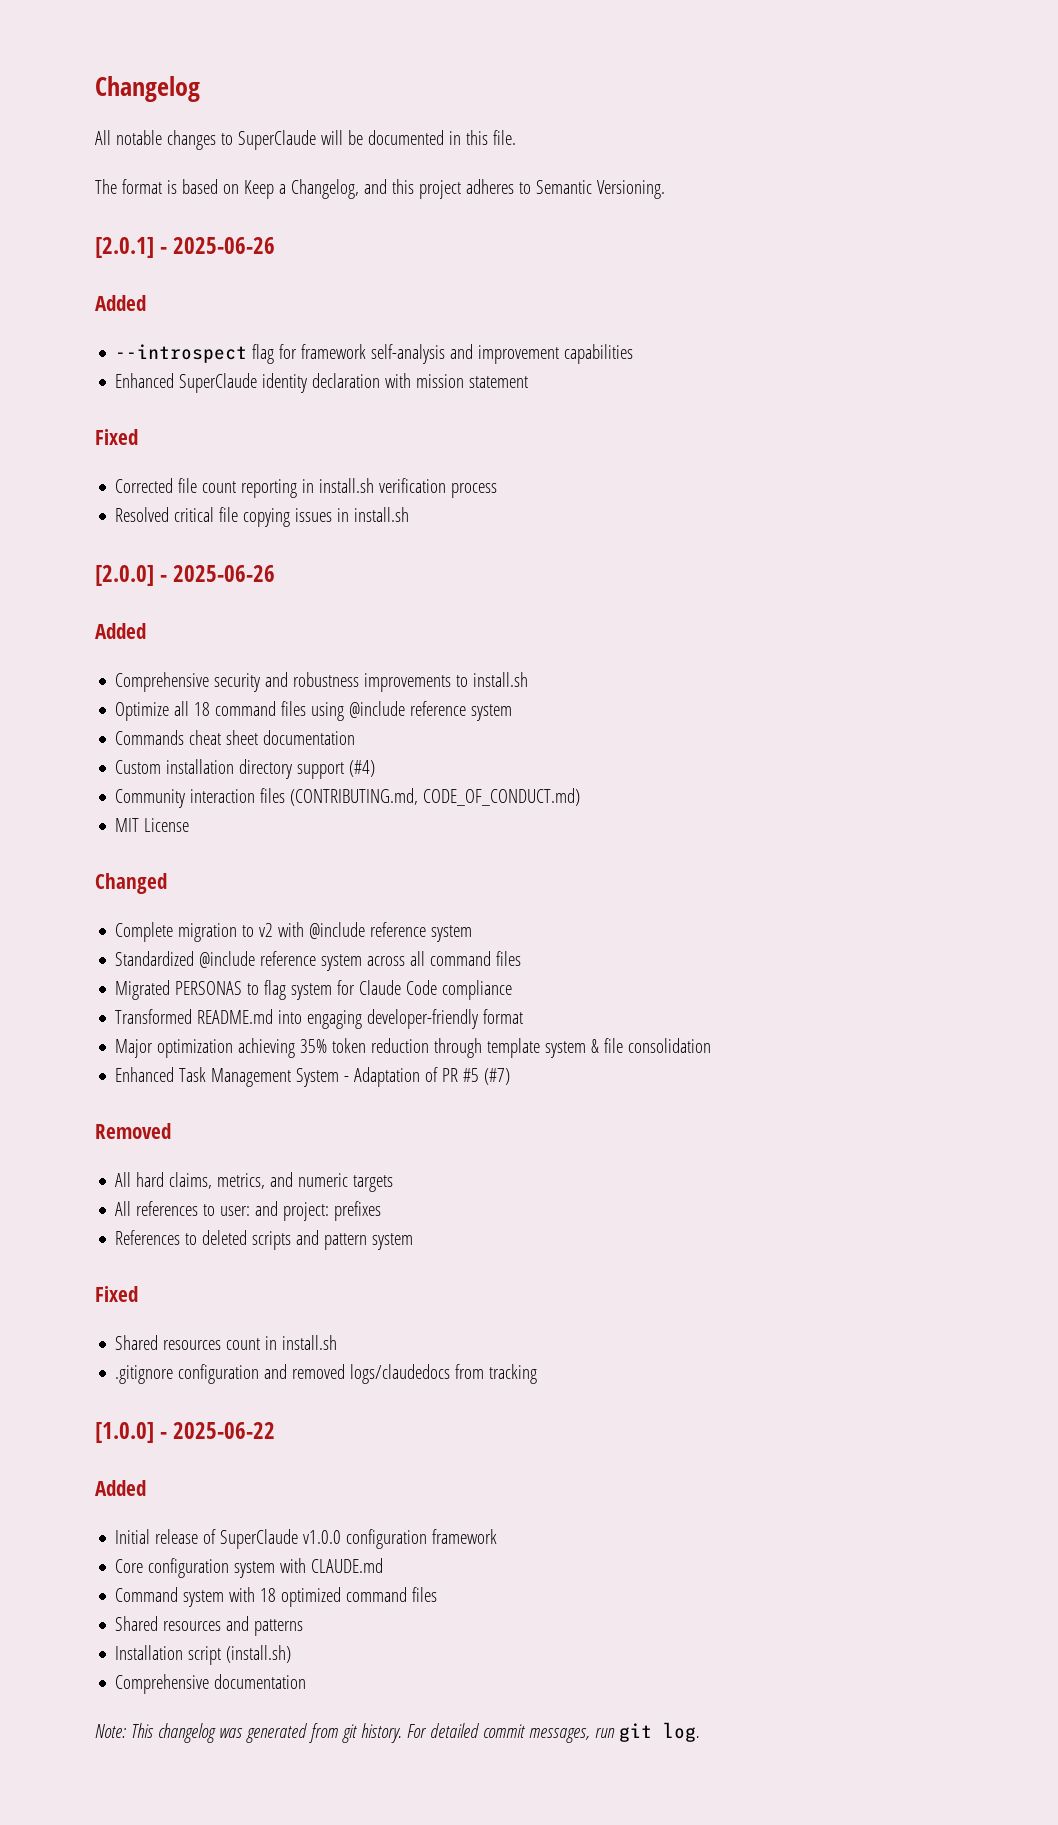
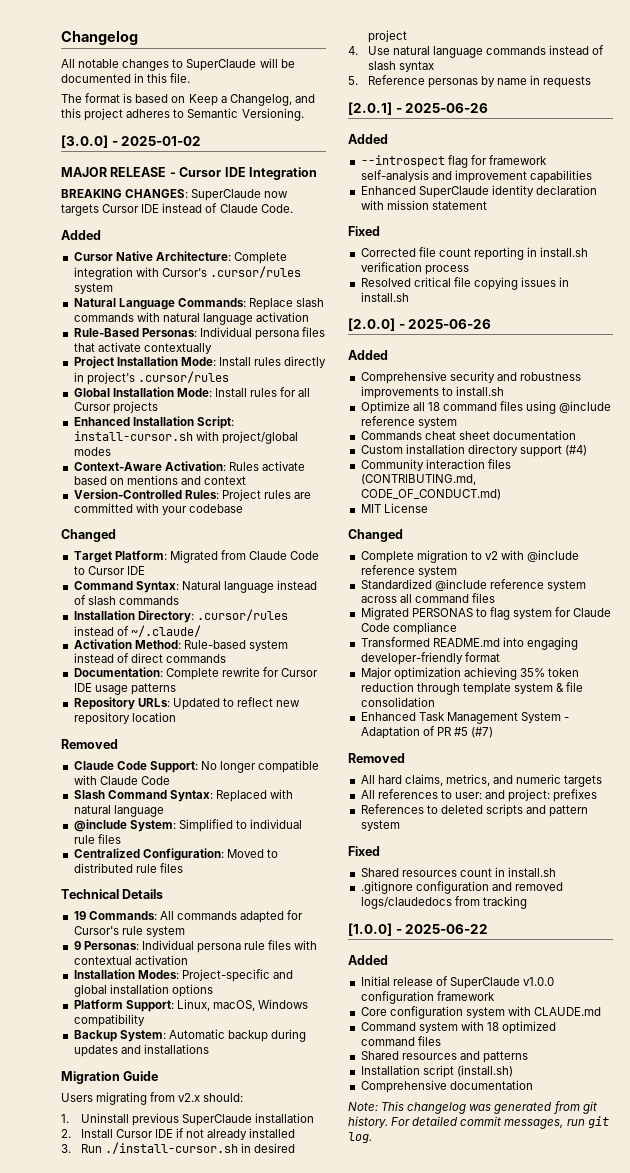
+ [3.0.0] - 2025-01-02
+ MAJOR RELEASE - Cursor IDE Integration
+ BREAKING CHANGES: SuperClaude now targets Cursor IDE instead of Claude Code.
+ Added
+ Cursor Native Architecture: Complete integration with Cursor's .cursor/rules system
+ Natural Language Commands: Replace slash commands with natural language activation
+ Rule-Based Personas: Individual persona files that activate contextually
+ Project Installation Mode: Install rules directly in project's .cursor/rules
+ Global Installation Mode: Install rules for all Cursor projects
+ Enhanced Installation Script: install-cursor.sh with project/global modes
+ Context-Aware Activation: Rules activate based on mentions and context
+ Version-Controlled Rules: Project rules are committed with your codebase
+ Changed
+ Target Platform: Migrated from Claude Code to Cursor IDE
+ Command Syntax: Natural language instead of slash commands
+ Installation Directory: .cursor/rules instead of ~/.claude/
+ Activation Method: Rule-based system instead of direct commands
+ Documentation: Complete rewrite for Cursor IDE usage patterns
+ Repository URLs: Updated to reflect new repository location
+ Removed
+ Claude Code Support: No longer compatible with Claude Code
+ Slash Command Syntax: Replaced with natural language
+ @include System: Simplified to individual rule files
+ Centralized Configuration: Moved to distributed rule files
+ Technical Details
+ 19 Commands: All commands adapted for Cursor's rule system
+ 9 Personas: Individual persona rule files with contextual activation
+ Installation Modes: Project-specific and global installation options
+ Platform Support: Linux, macOS, Windows compatibility
+ Backup System: Automatic backup during updates and installations
+ Migration Guide
+ Users migrating from v2.x should:
+ 1. Uninstall previous SuperClaude installation
+ 2. Install Cursor IDE if not already installed
+ 3. Run ./install-cursor.sh in desired project
+ 4. Use natural language commands instead of slash syntax
+ 5. Reference personas by name in requests

